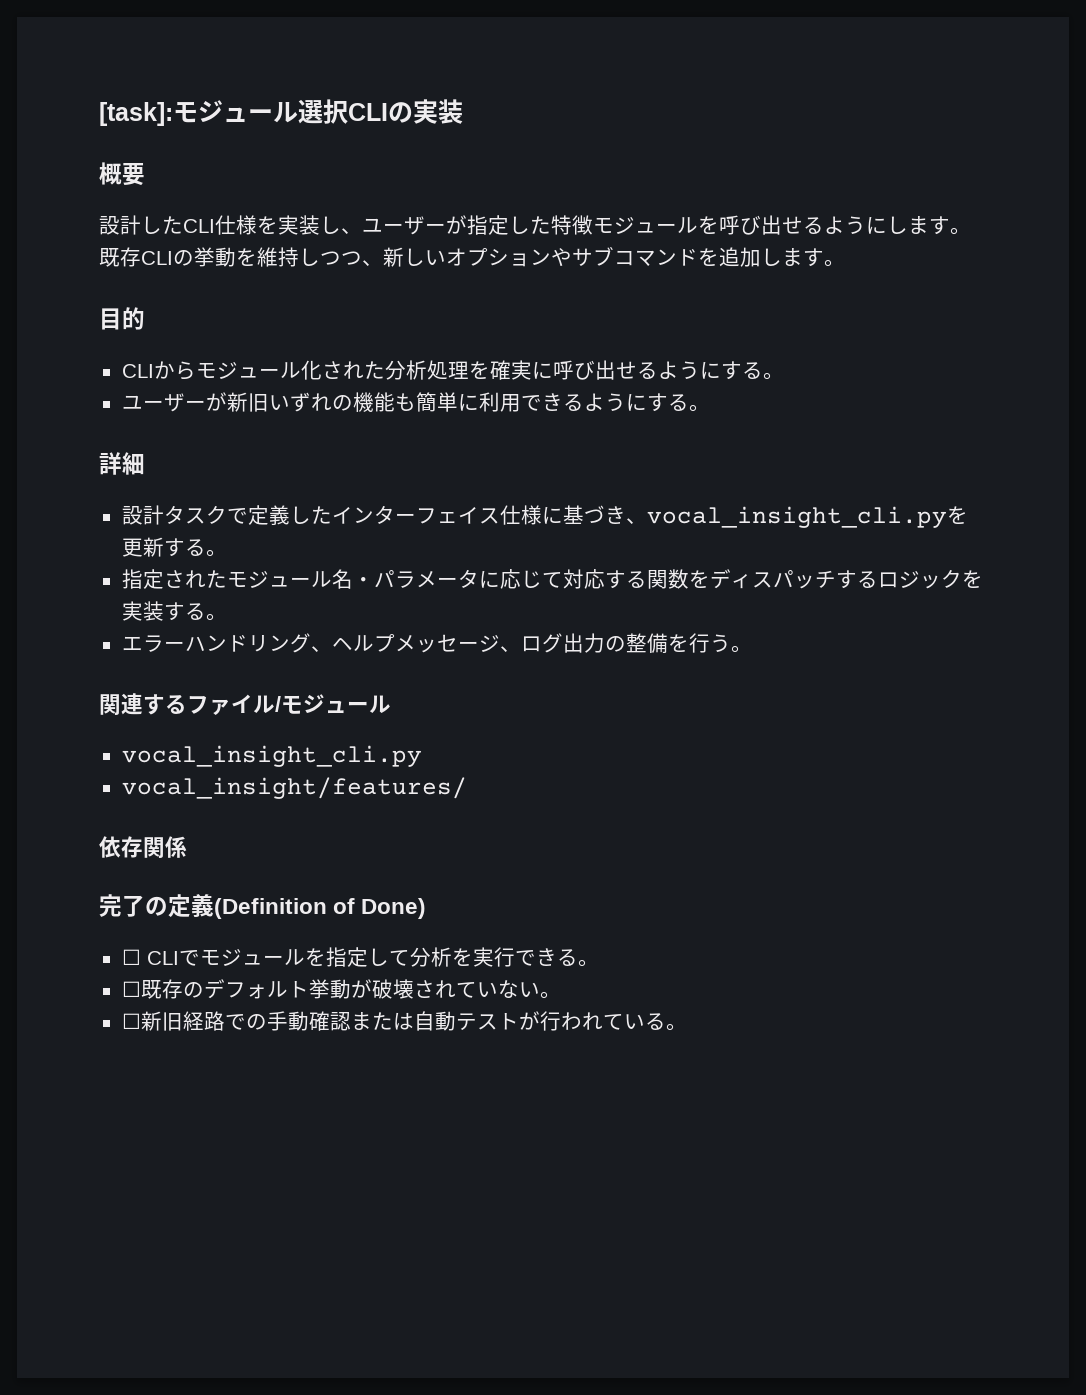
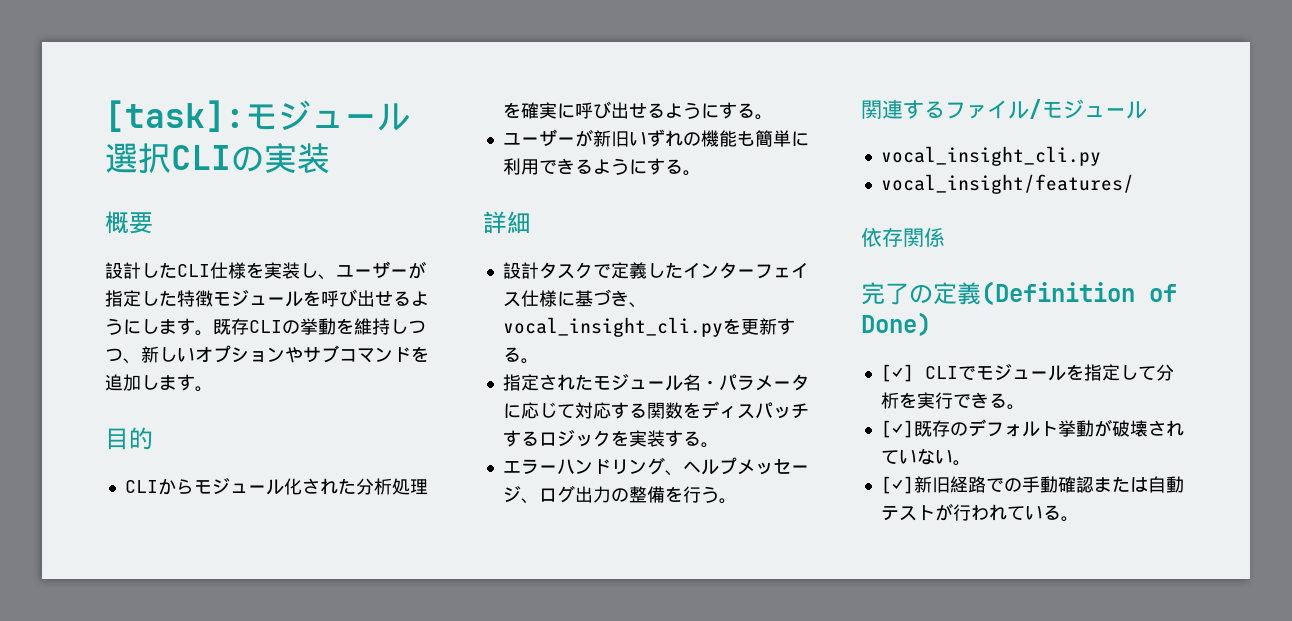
- ☐ CLIでモジュールを指定して分析を実行できる。
+ [✓] CLIでモジュールを指定して分析を実行できる。
- ☐既存のデフォルト挙動が破壊されていない。
+ [✓]既存のデフォルト挙動が破壊されていない。
- ☐新旧経路での手動確認または自動テストが行われている。
+ [✓]新旧経路での手動確認または自動テストが行われている。

